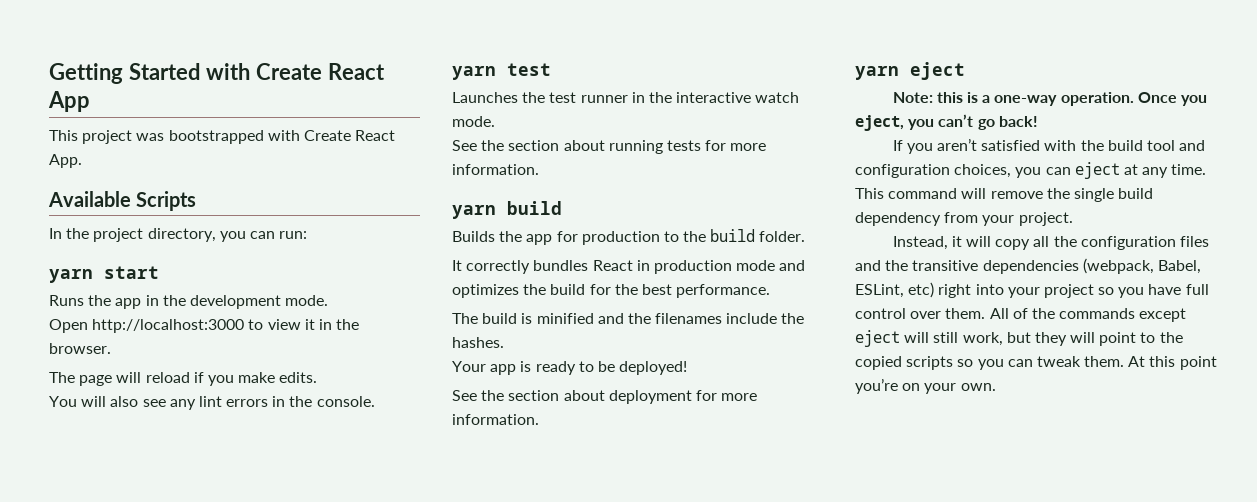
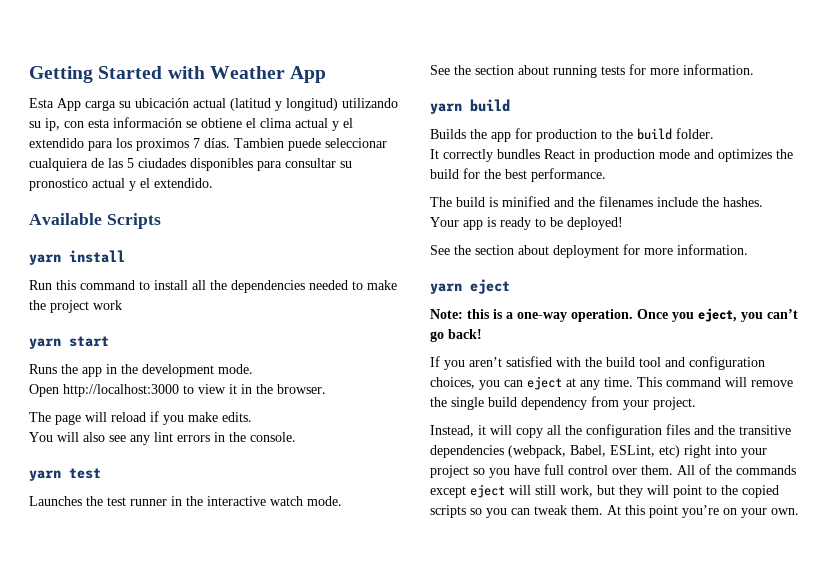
- Getting Started with Create React App
+ Getting Started with Weather App
- This project was bootstrapped with Create React App.
+ Esta App carga su ubicación actual (latitud y longitud) utilizando su ip, con esta información se obtiene el clima actual y el extendido para los proximos 7 días. Tambien puede seleccionar cualquiera de las 5 ciudades disponibles para consultar su pronostico actual y el extendido.
  Available Scripts
- In the project directory, you can run:
+ yarn install
+ Run this command to install all the dependencies needed to make the project work

